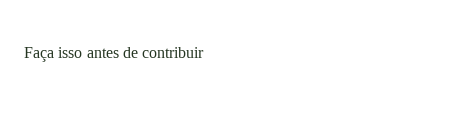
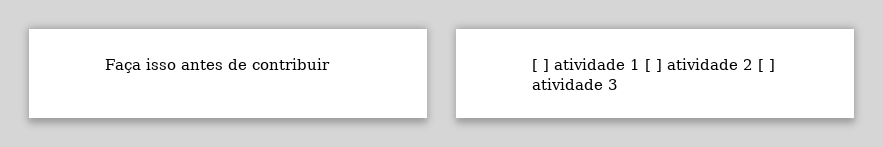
+ [ ] atividade 1 [ ] atividade 2 [ ] atividade 3

